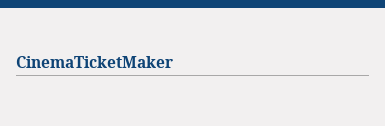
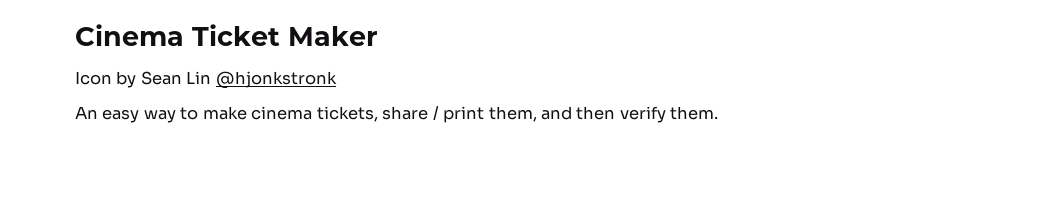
- CinemaTicketMaker
+ Cinema Ticket Maker
+ Icon by Sean Lin @hjonkstronk
+ An easy way to make cinema tickets, share / print them, and then verify them.

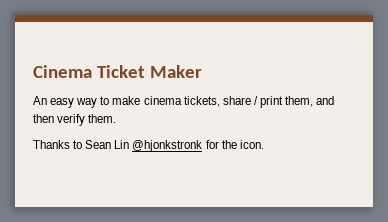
- Icon by Sean Lin @hjonkstronk
+ Thanks to Sean Lin @hjonkstronk for the icon.

